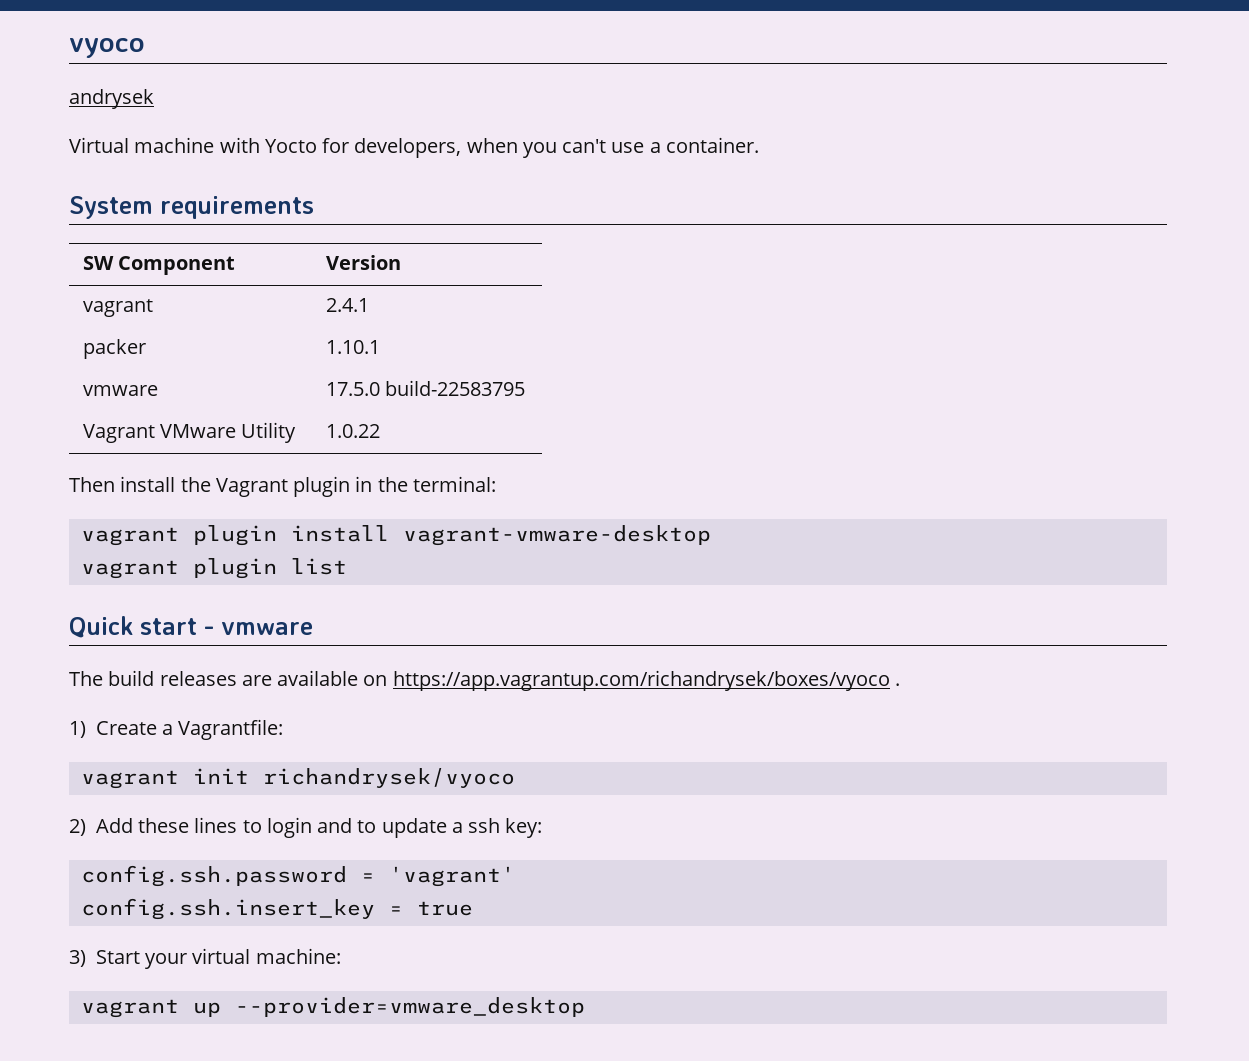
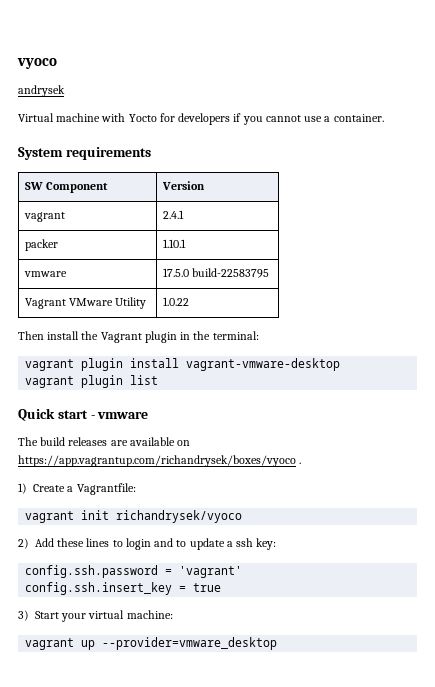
- Virtual machine with Yocto for developers, when you can't use a container.
+ Virtual machine with Yocto for developers if you cannot use a container.

